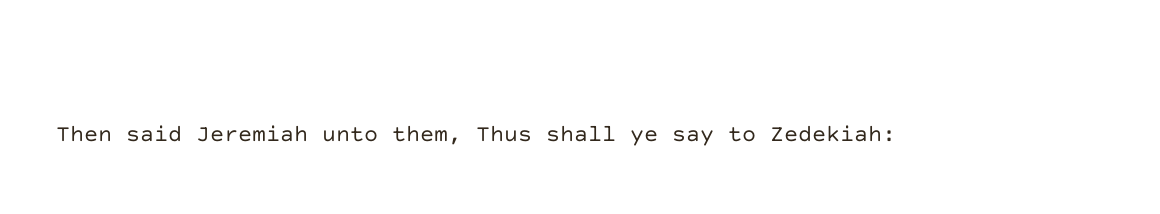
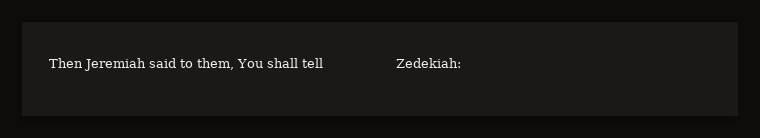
- Then said Jeremiah unto them, Thus shall ye say to Zedekiah:
+ Then Jeremiah said to them, You shall tell Zedekiah:

